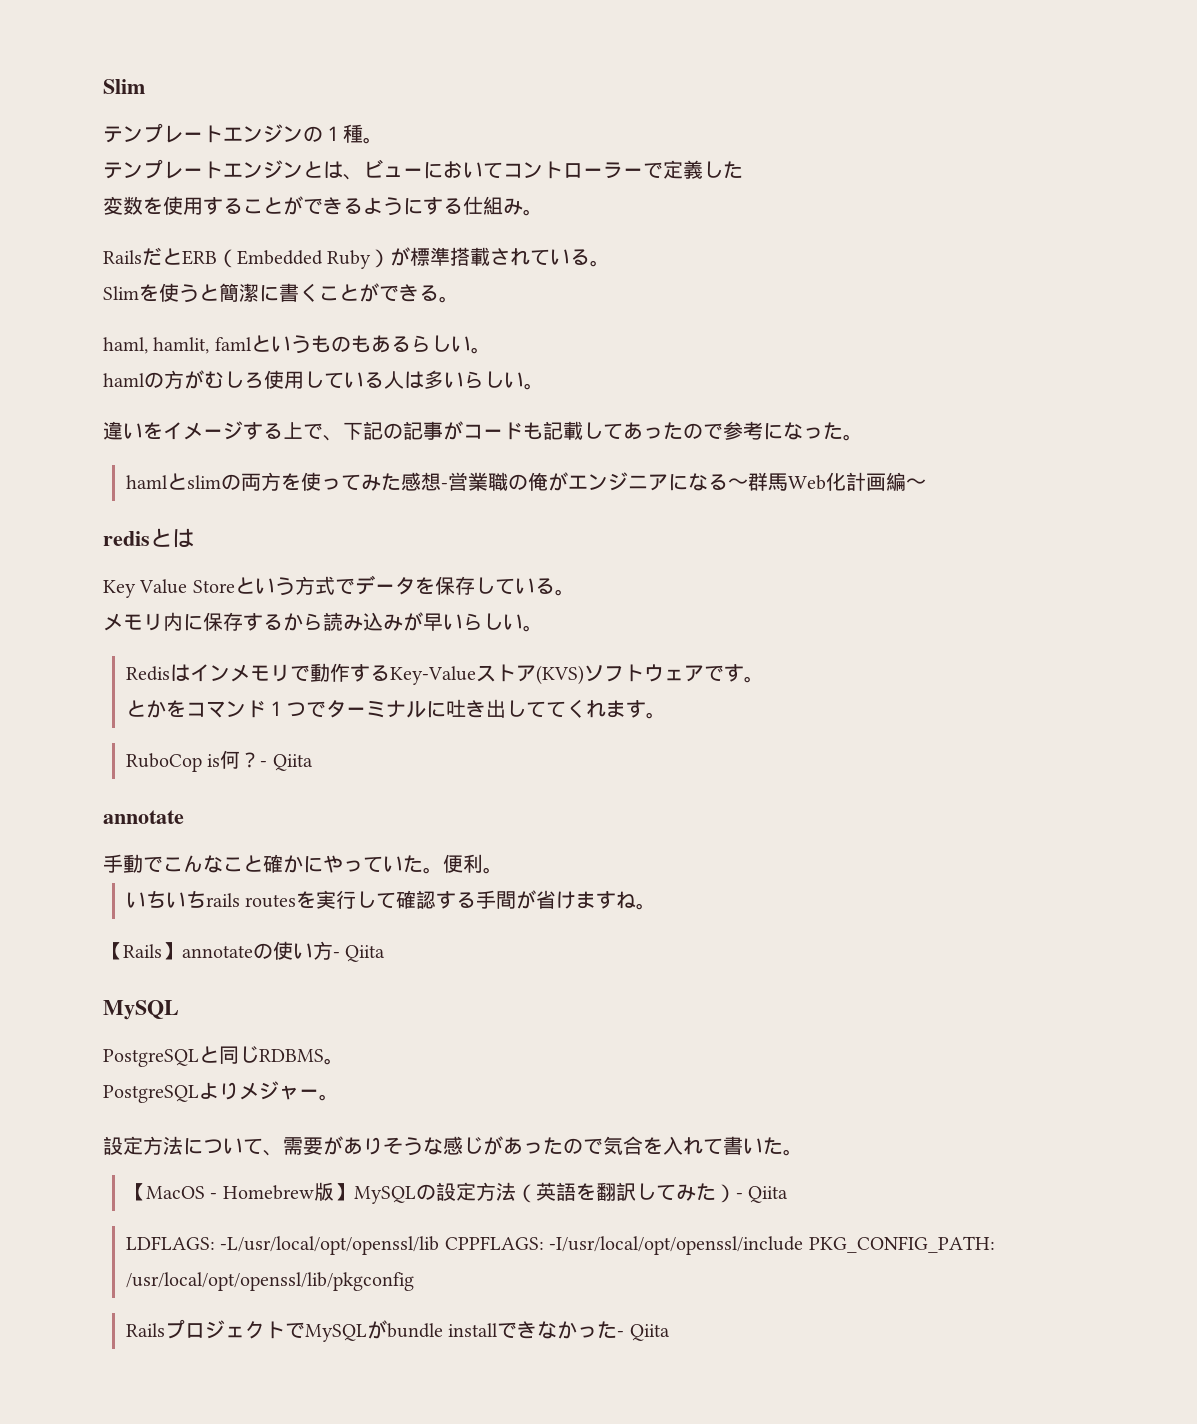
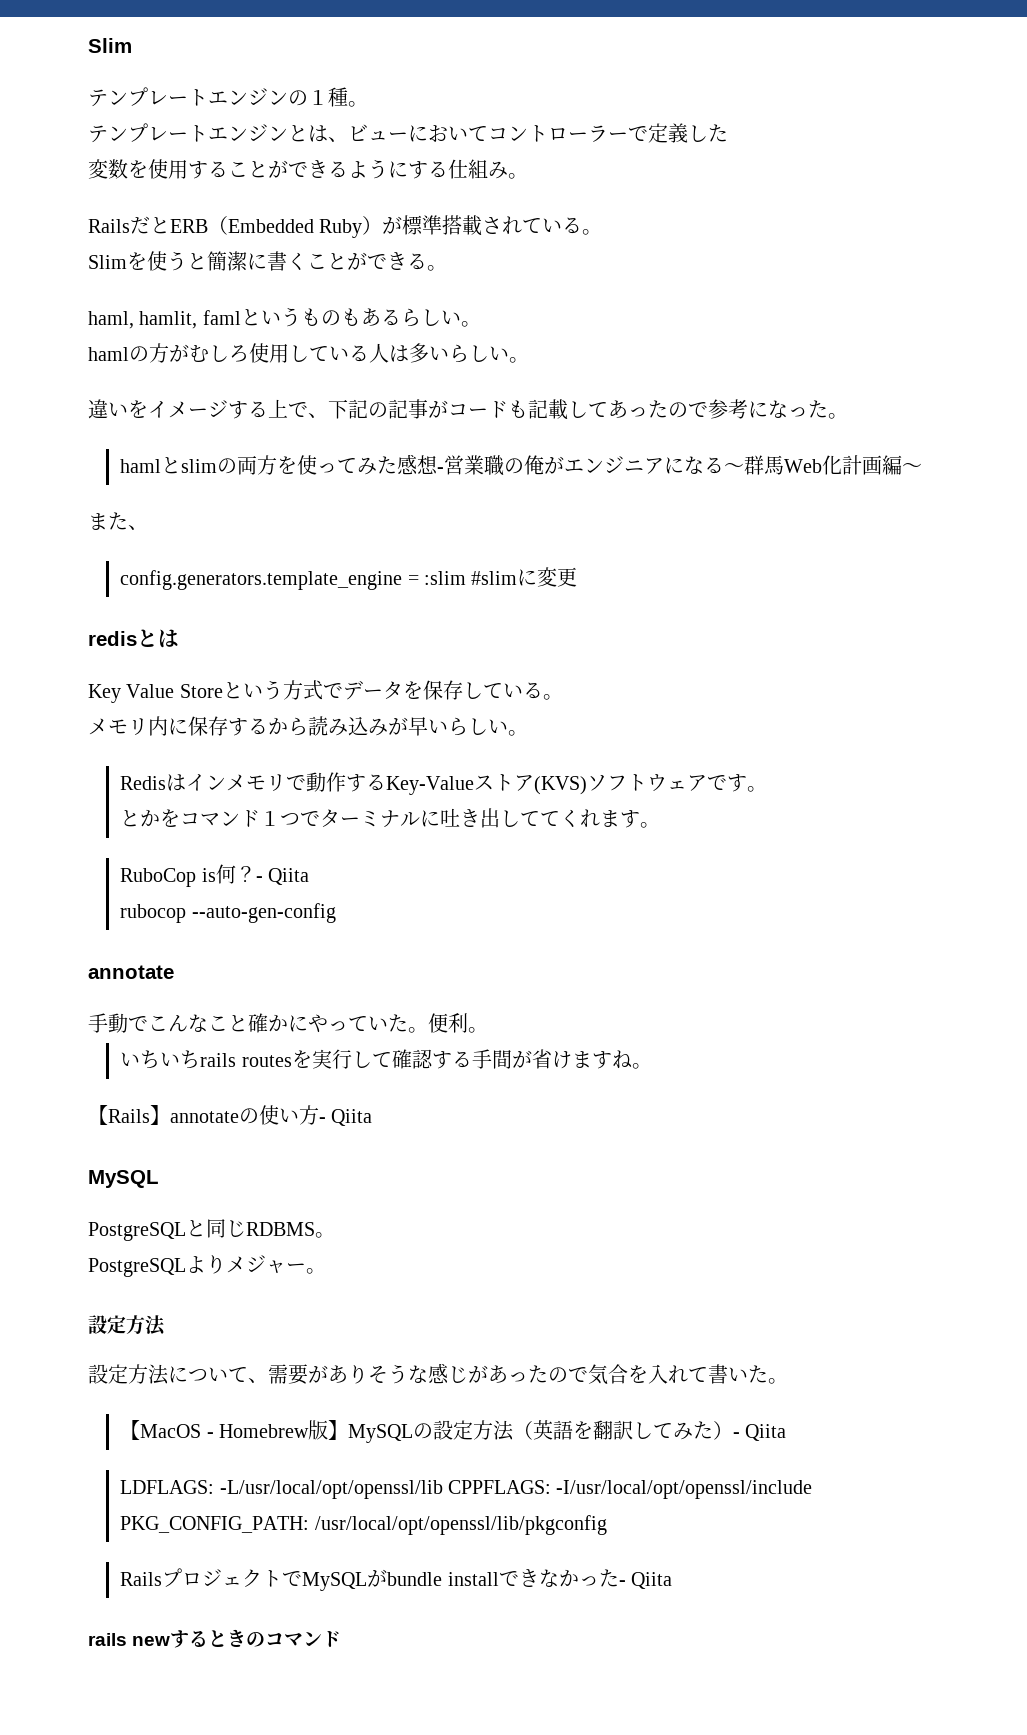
+ また、
+ config.generators.template_engine = :slim #slimに変更
+ rubocop --auto-gen-config
  PostgreSQLよりメジャー。
+ 設定方法
+ rails newするときのコマンド

